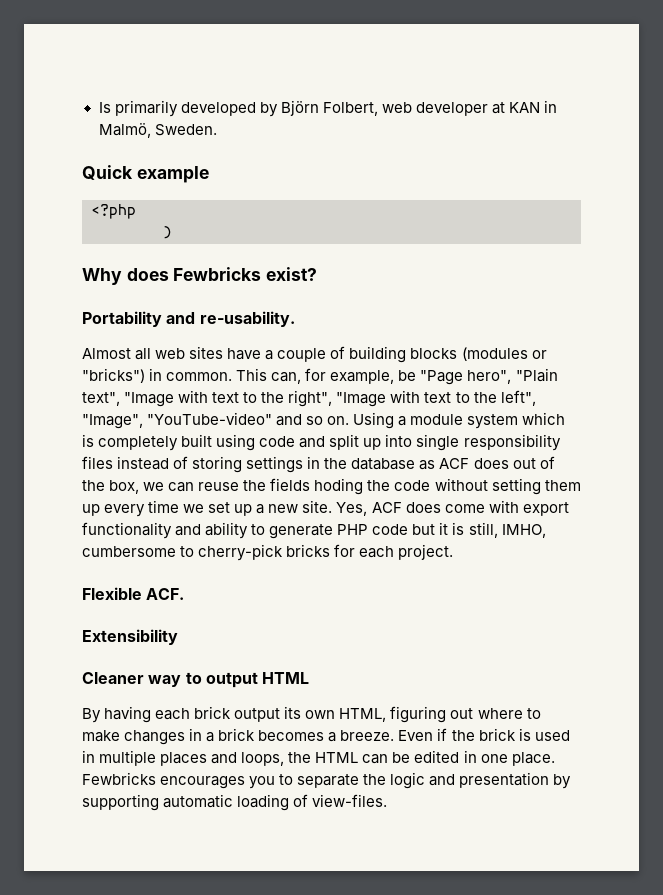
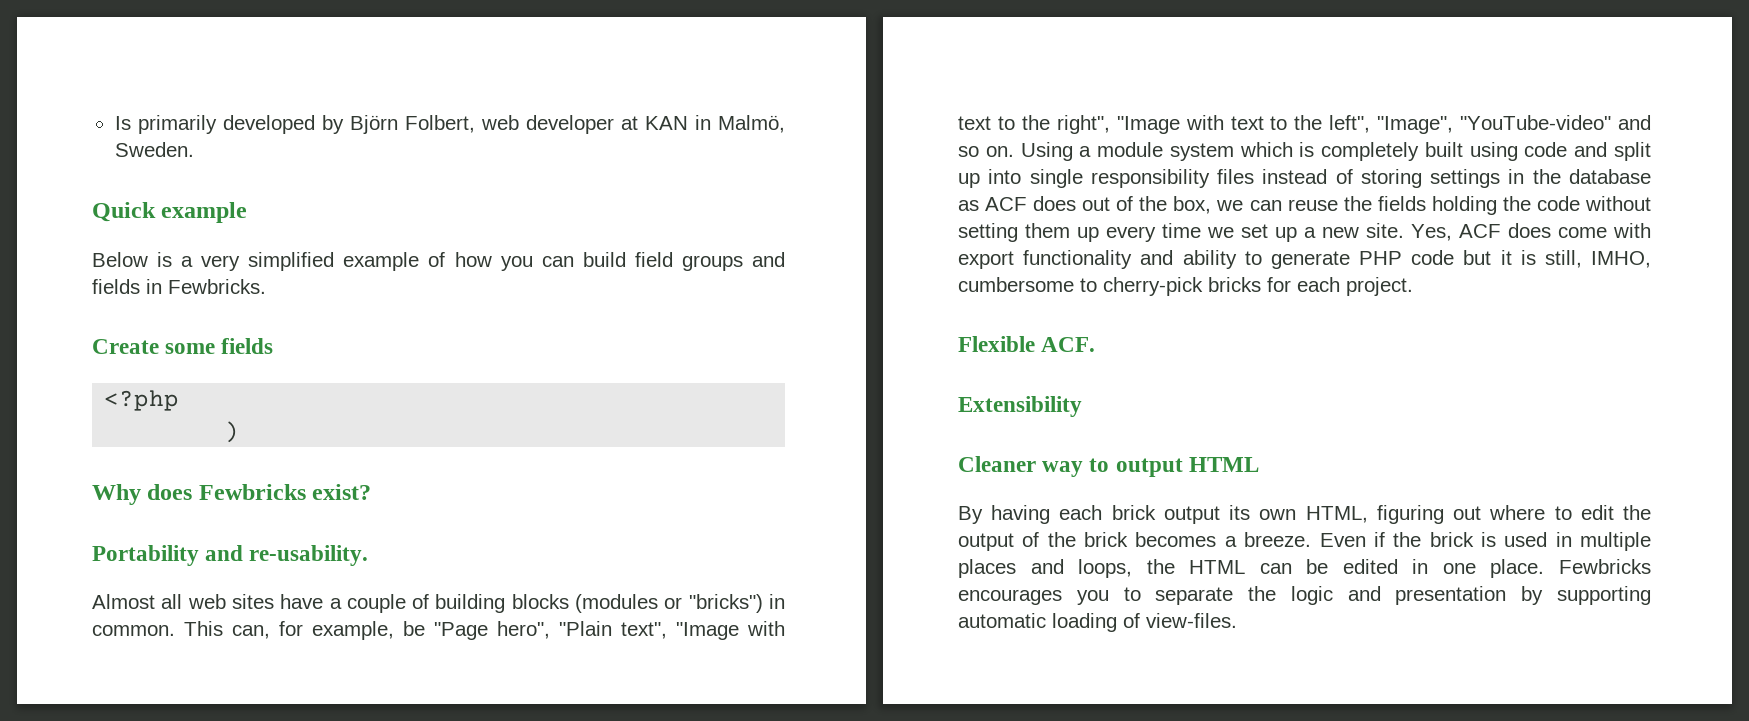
+ Below is a very simplified example of how you can build field groups and fields in Fewbricks.
+ Create some fields
- Using a module system which is completely built using code and split up into single responsibility files instead of storing settings in the database as ACF does out of the box, we can reuse the fields hoding the code without setting them up every time we set up a new site.
+ Using a module system which is completely built using code and split up into single responsibility files instead of storing settings in the database as ACF does out of the box, we can reuse the fields holding the code without setting them up every time we set up a new site.
- By having each brick output its own HTML, figuring out where to make changes in a brick becomes a breeze.
+ By having each brick output its own HTML, figuring out where to edit the output of the brick becomes a breeze.

